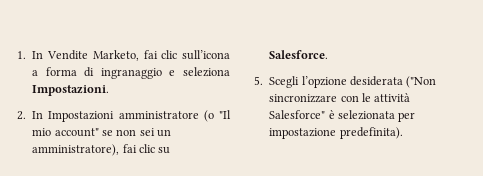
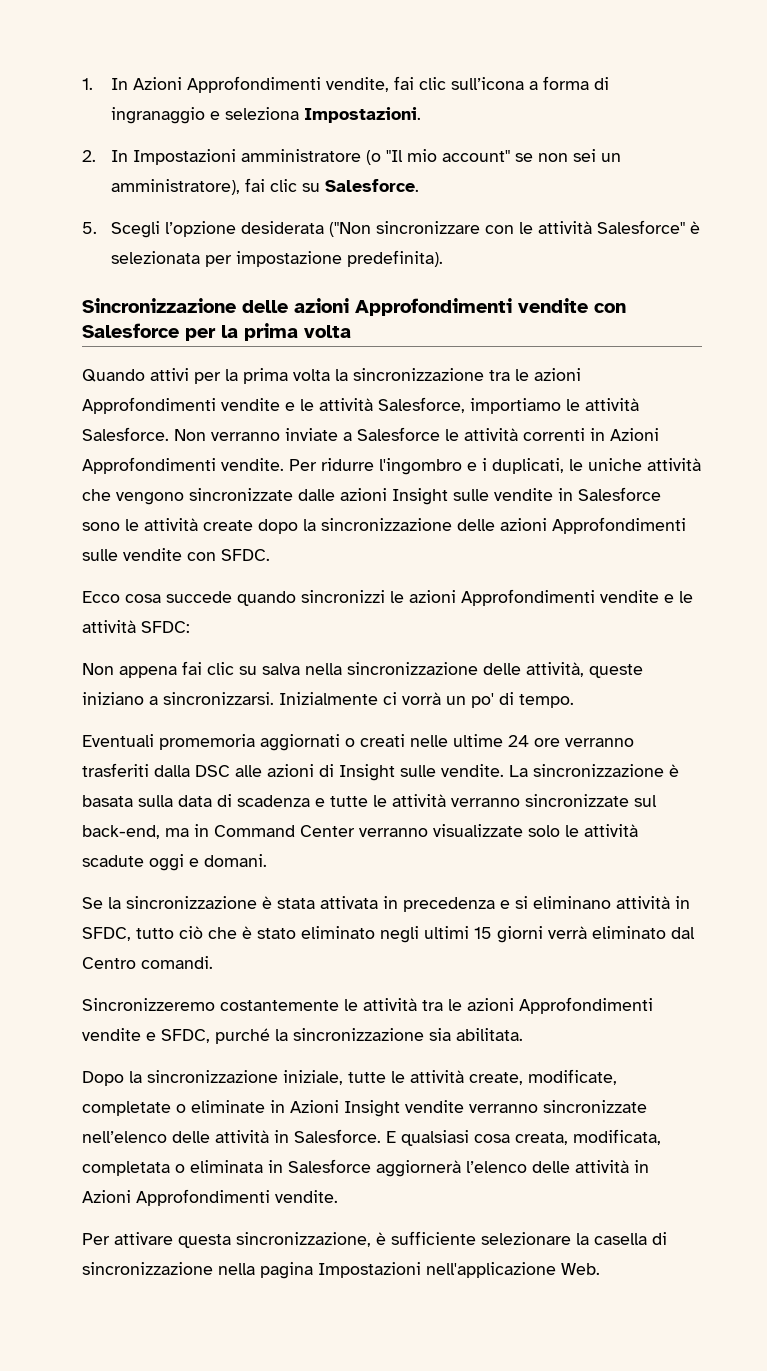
- 1. In Vendite Marketo, fai clic sull’icona a forma di ingranaggio e seleziona Impostazioni.
+ 1. In Azioni Approfondimenti vendite, fai clic sull’icona a forma di ingranaggio e seleziona Impostazioni.
+ Sincronizzazione delle azioni Approfondimenti vendite con Salesforce per la prima volta
+ Quando attivi per la prima volta la sincronizzazione tra le azioni Approfondimenti vendite e le attività Salesforce, importiamo le attività Salesforce. Non verranno inviate a Salesforce le attività correnti in Azioni Approfondimenti vendite. Per ridurre l'ingombro e i duplicati, le uniche attività che vengono sincronizzate dalle azioni Insight sulle vendite in Salesforce sono le attività create dopo la sincronizzazione delle azioni Approfondimenti sulle vendite con SFDC.
+ Ecco cosa succede quando sincronizzi le azioni Approfondimenti vendite e le attività SFDC:
+ Non appena fai clic su salva nella sincronizzazione delle attività, queste iniziano a sincronizzarsi. Inizialmente ci vorrà un po' di tempo.
+ Eventuali promemoria aggiornati o creati nelle ultime 24 ore verranno trasferiti dalla DSC alle azioni di Insight sulle vendite. La sincronizzazione è basata sulla data di scadenza e tutte le attività verranno sincronizzate sul back-end, ma in Command Center verranno visualizzate solo le attività scadute oggi e domani.
+ Se la sincronizzazione è stata attivata in precedenza e si eliminano attività in SFDC, tutto ciò che è stato eliminato negli ultimi 15 giorni verrà eliminato dal Centro comandi.
+ Sincronizzeremo costantemente le attività tra le azioni Approfondimenti vendite e SFDC, purché la sincronizzazione sia abilitata.
+ Dopo la sincronizzazione iniziale, tutte le attività create, modificate, completate o eliminate in Azioni Insight vendite verranno sincronizzate nell’elenco delle attività in Salesforce. E qualsiasi cosa creata, modificata, completata o eliminata in Salesforce aggiornerà l’elenco delle attività in Azioni Approfondimenti vendite.
+ Per attivare questa sincronizzazione, è sufficiente selezionare la casella di sincronizzazione nella pagina Impostazioni nell'applicazione Web.

